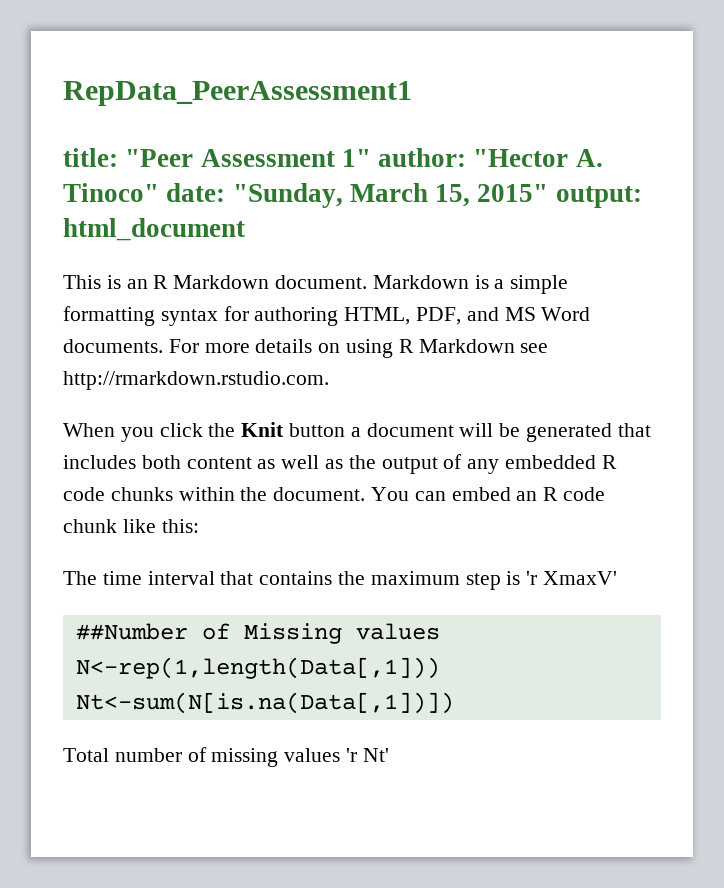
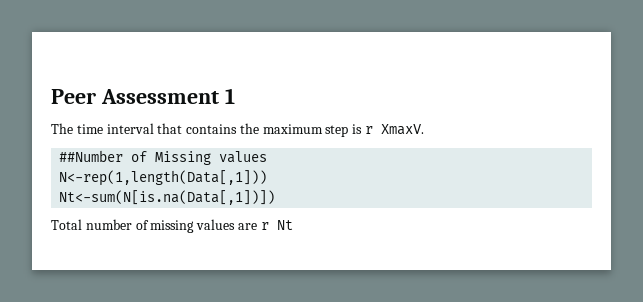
- RepData_PeerAssessment1
- title: "Peer Assessment 1" author: "Hector A. Tinoco" date: "Sunday, March 15, 2015" output: html_document
- This is an R Markdown document. Markdown is a simple formatting syntax for authoring HTML, PDF, and MS Word documents. For more details on using R Markdown see http://rmarkdown.rstudio.com.
- When you click the Knit button a document will be generated that includes both content as well as the output of any embedded R code chunks within the document. You can embed an R code chunk like this:
+ Peer Assessment 1
- The time interval that contains the maximum step is 'r XmaxV'
+ The time interval that contains the maximum step is r XmaxV.
- Total number of missing values 'r Nt'
+ Total number of missing values are r Nt

